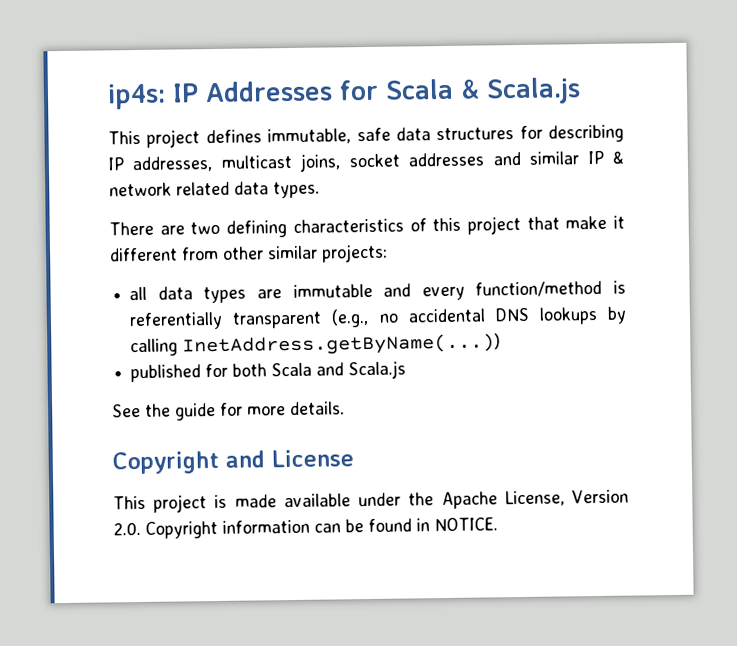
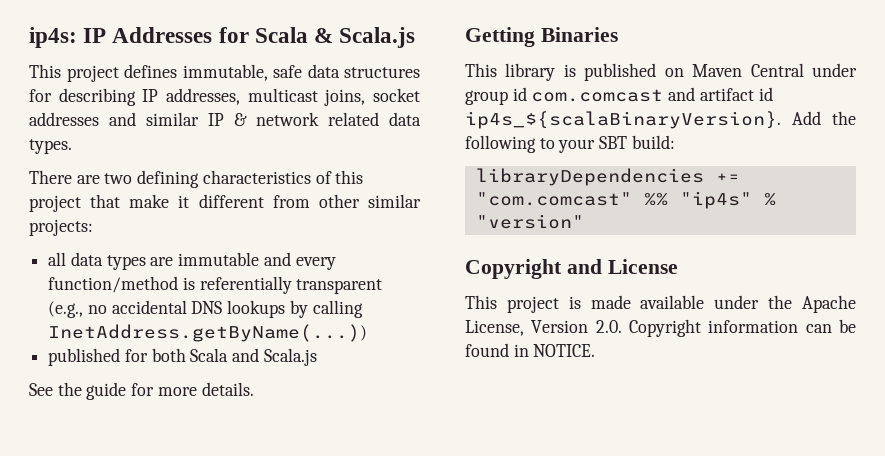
+ Getting Binaries
+ This library is published on Maven Central under group id com.comcast and artifact id ip4s_${scalaBinaryVersion}. Add the following to your SBT build:
+ libraryDependencies += "com.comcast" %% "ip4s" % "version"

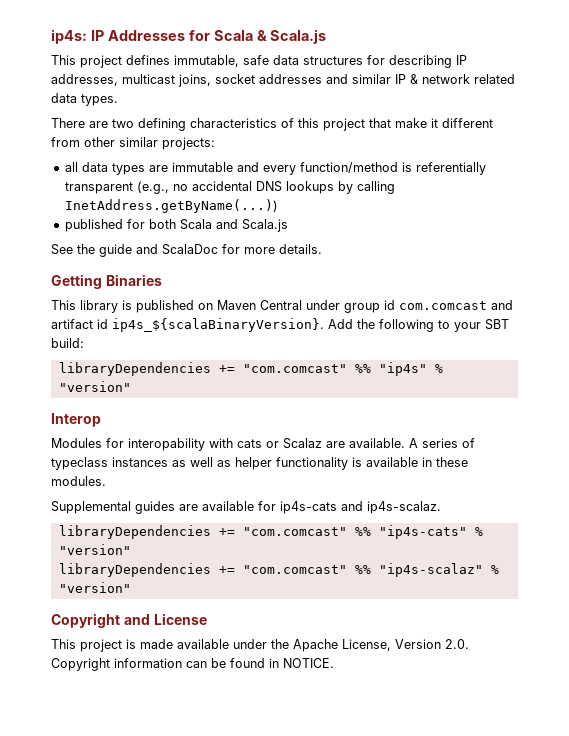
- See the guide for more details.
+ See the guide and ScalaDoc for more details.
+ Interop
+ Modules for interopability with cats or Scalaz are available. A series of typeclass instances as well as helper functionality is available in these modules.
+ Supplemental guides are available for ip4s-cats and ip4s-scalaz.
+ libraryDependencies += "com.comcast" %% "ip4s-cats" % "version"
+ libraryDependencies += "com.comcast" %% "ip4s-scalaz" % "version"

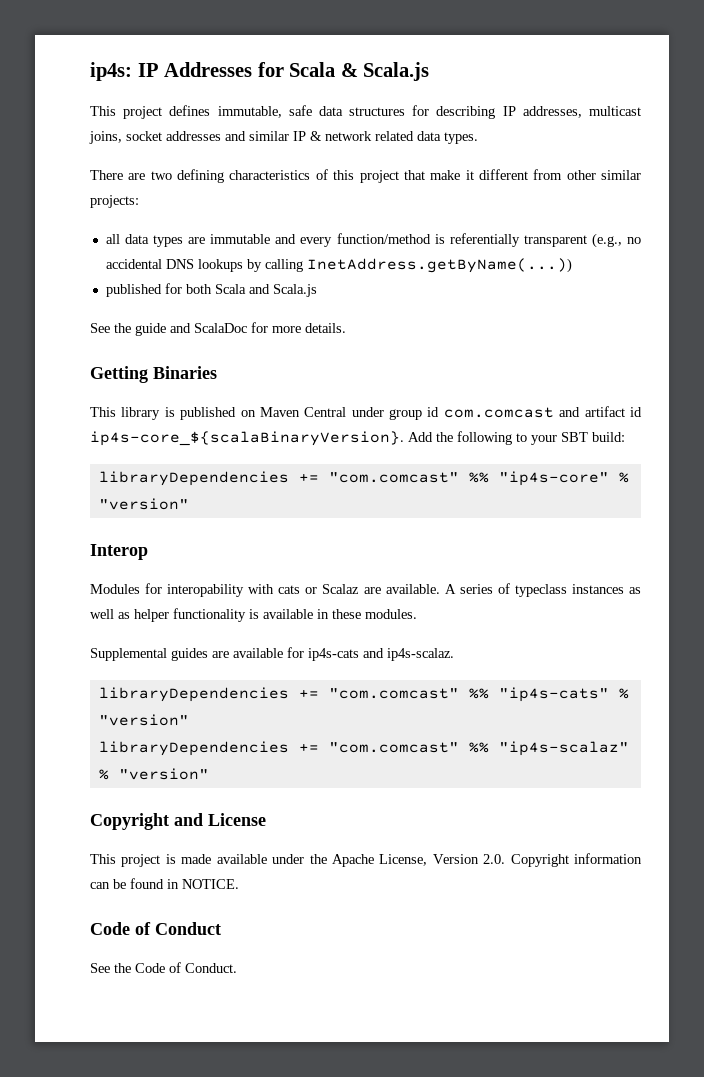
- This library is published on Maven Central under group id com.comcast and artifact id ip4s_${scalaBinaryVersion}.
+ This library is published on Maven Central under group id com.comcast and artifact id ip4s-core_${scalaBinaryVersion}.
- libraryDependencies += "com.comcast" %% "ip4s" % "version"
+ libraryDependencies += "com.comcast" %% "ip4s-core" % "version"
+ Code of Conduct
+ See the Code of Conduct.

